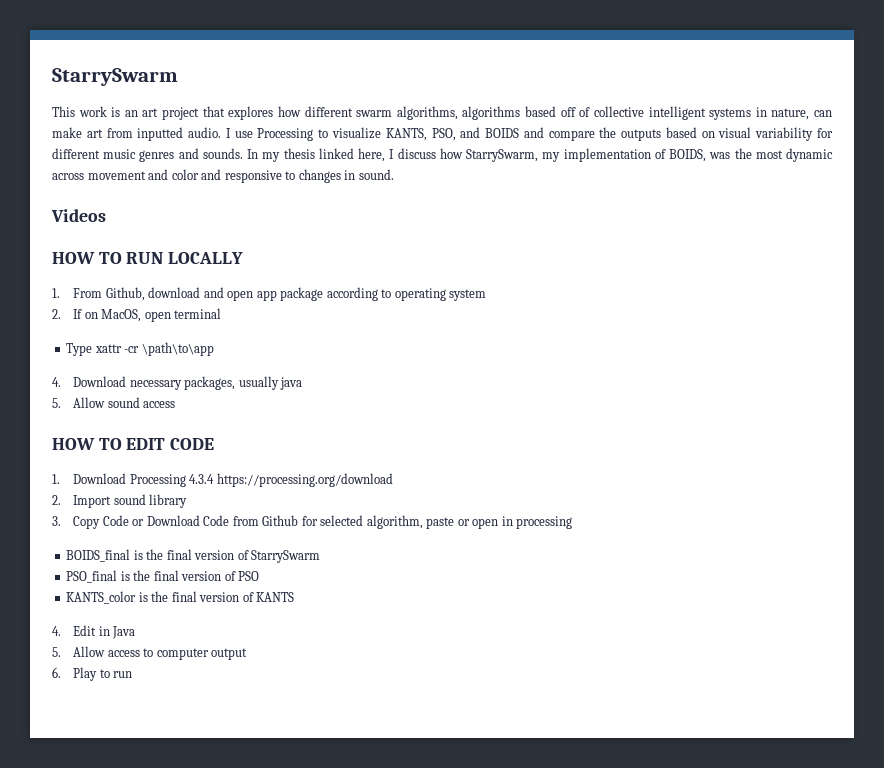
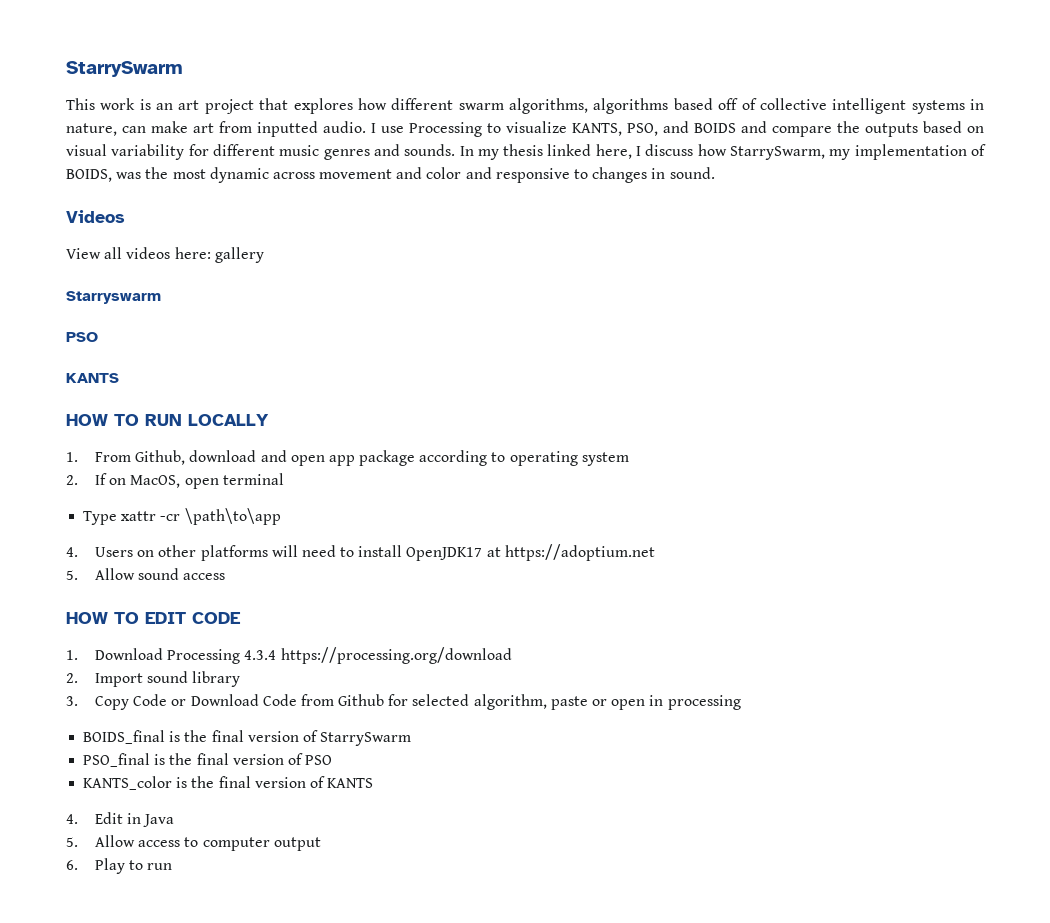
+ View all videos here: gallery
+ Starryswarm
+ PSO
+ KANTS
- 4. Download necessary packages, usually java
+ 4. Users on other platforms will need to install OpenJDK17 at https://adoptium.net

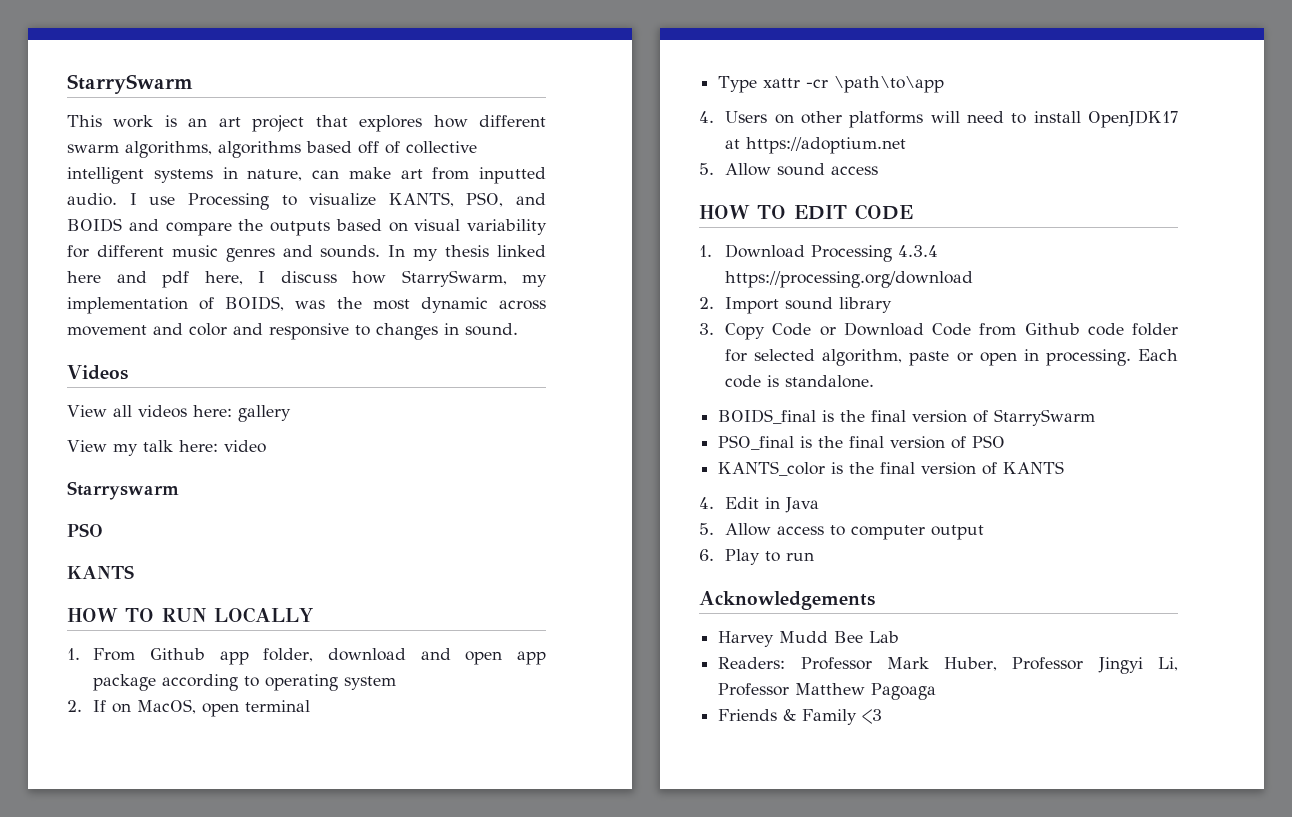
- In my thesis linked here, I discuss how StarrySwarm, my implementation of BOIDS, was the most dynamic across movement and color and responsive to changes in sound.
+ In my thesis linked here and pdf here, I discuss how StarrySwarm, my implementation of BOIDS, was the most dynamic across movement and color and responsive to changes in sound.
+ View my talk here: video
- 1. From Github, download and open app package according to operating system
+ 1. From Github app folder, download and open app package according to operating system
- 3. Copy Code or Download Code from Github for selected algorithm, paste or open in processing
+ 3. Copy Code or Download Code from Github code folder for selected algorithm, paste or open in processing. Each code is standalone.
+ Acknowledgements
+ Harvey Mudd Bee Lab
+ Readers: Professor Mark Huber, Professor Jingyi Li, Professor Matthew Pagoaga
+ Friends & Family <3

